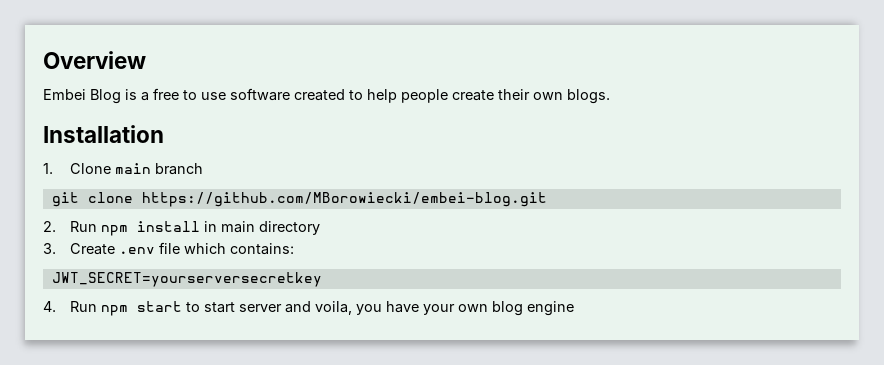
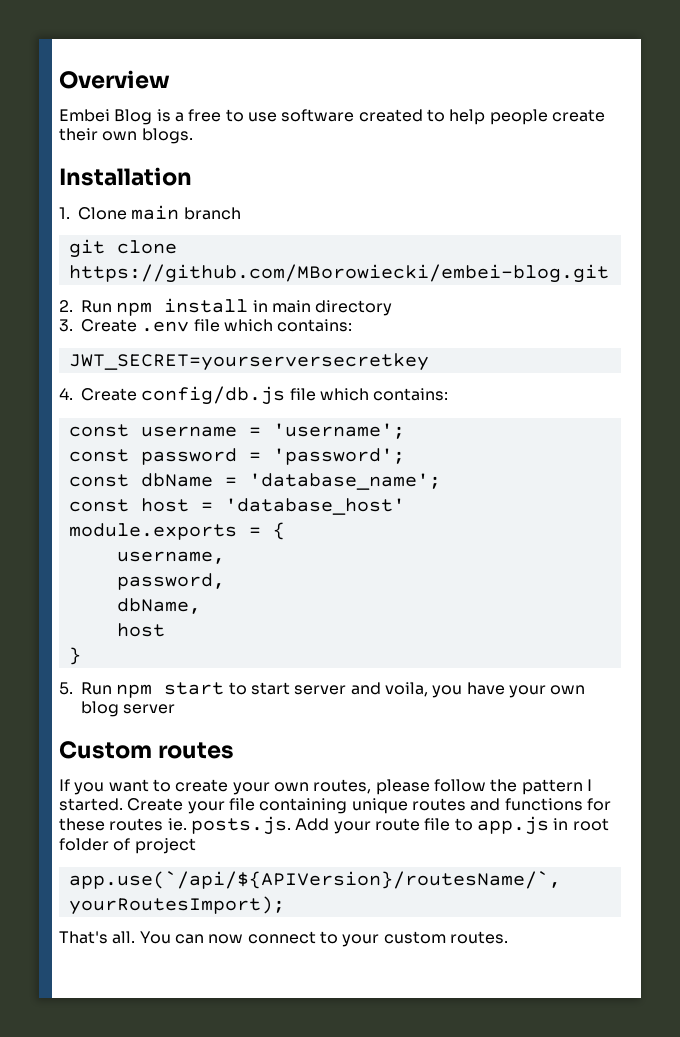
- 4. Run npm start to start server and voila, you have your own blog engine
+ 4. Create config/db.js file which contains:
+ const username = 'username';
+ const password = 'password';
+ const dbName = 'database_name';
+ const host = 'database_host'
+ module.exports = {
+ username,
+ password,
+ dbName,
+ host
+ }
+ 5. Run npm start to start server and voila, you have your own blog server
+ Custom routes
+ If you want to create your own routes, please follow the pattern I started. Create your file containing unique routes and functions for these routes ie. posts.js. Add your route file to app.js in root folder of project
+ app.use(`/api/${APIVersion}/routesName/`, yourRoutesImport);
+ That's all. You can now connect to your custom routes.

